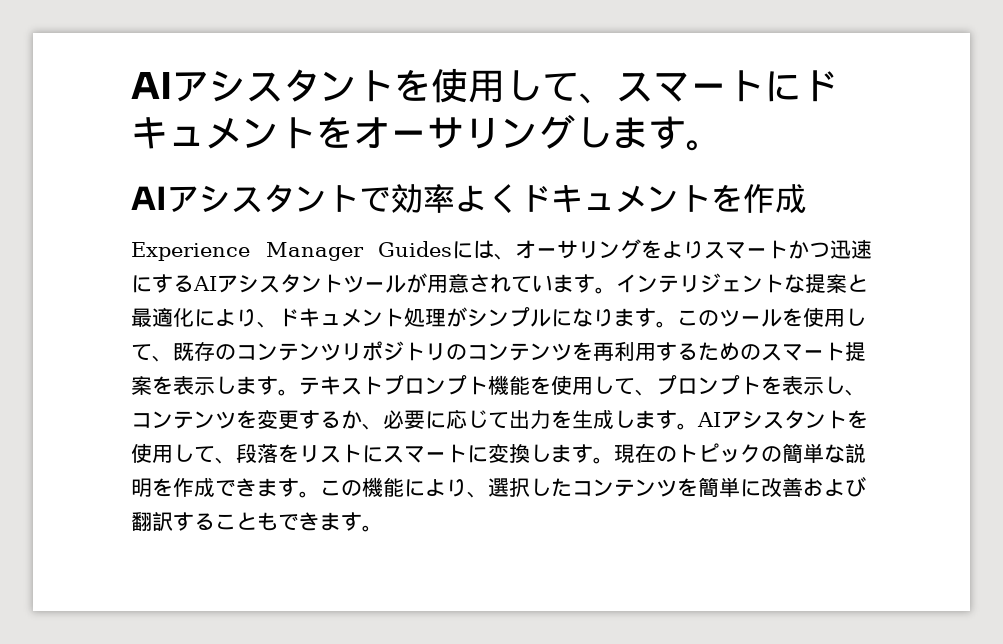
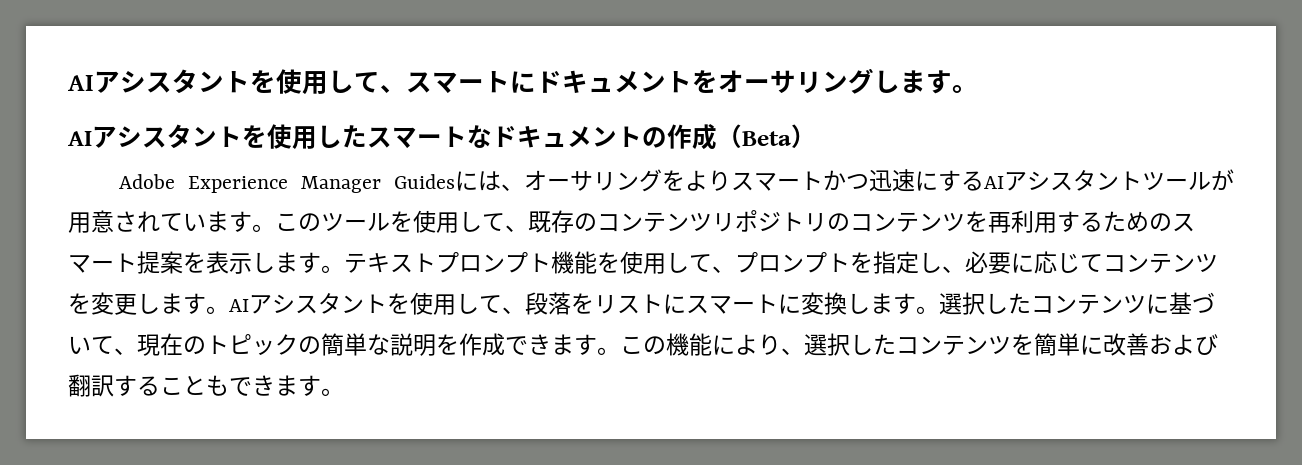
- AIアシスタントで効率よくドキュメントを作成
- Experience Manager Guidesには、オーサリングをよりスマートかつ迅速にするAIアシスタントツールが用意されています。
+ AIアシスタントを使用したスマートなドキュメントの作成（Beta）
+ Adobe Experience Manager Guidesには、オーサリングをよりスマートかつ迅速にするAIアシスタントツールが用意されています。
- インテリジェントな提案と最適化により、ドキュメント処理がシンプルになります。
- テキストプロンプト機能を使用して、プロンプトを表示し、コンテンツを変更するか、必要に応じて出力を生成します。
+ テキストプロンプト機能を使用して、プロンプトを指定し、必要に応じてコンテンツを変更します。
- 現在のトピックの簡単な説明を作成できます。
+ 選択したコンテンツに基づいて、現在のトピックの簡単な説明を作成できます。

